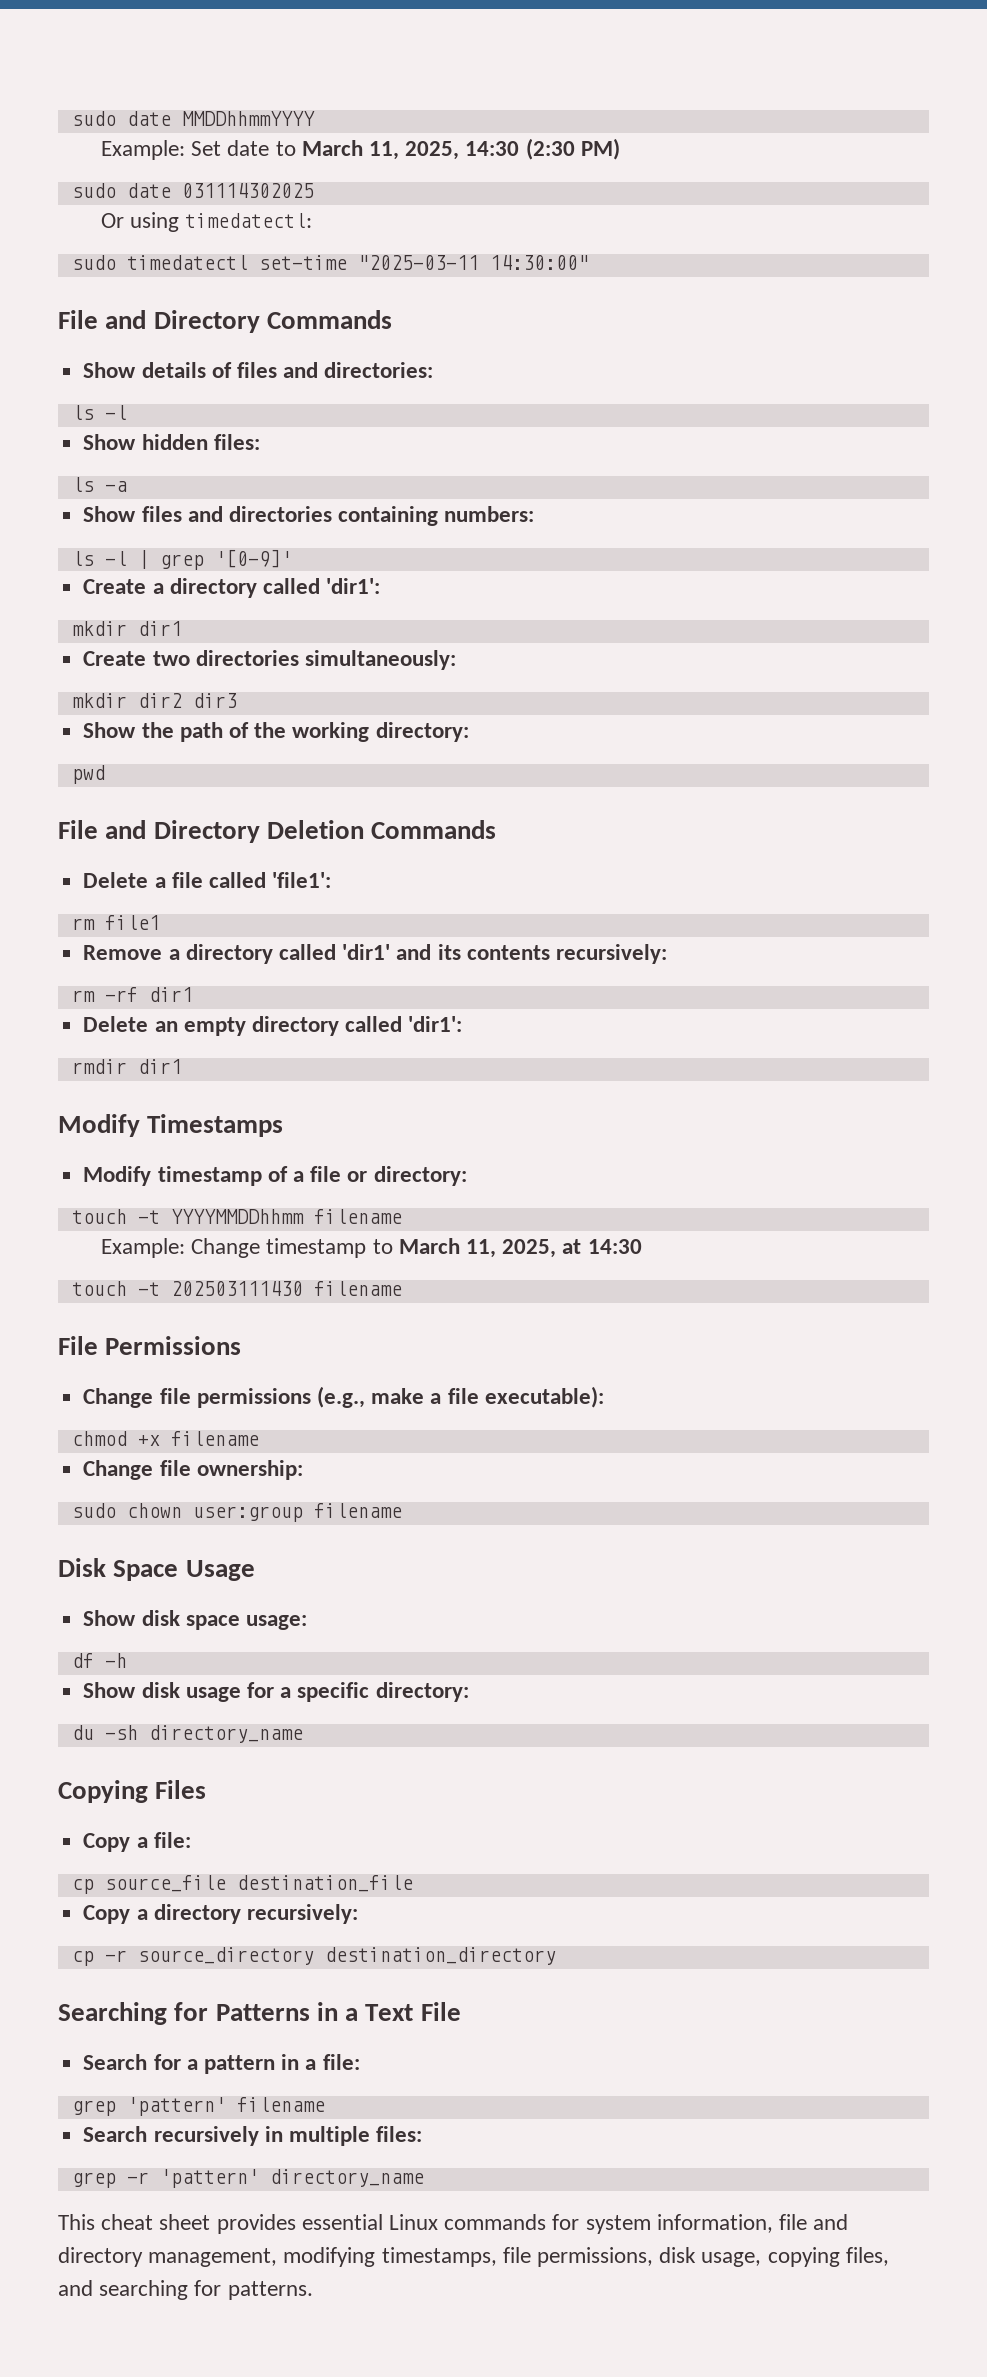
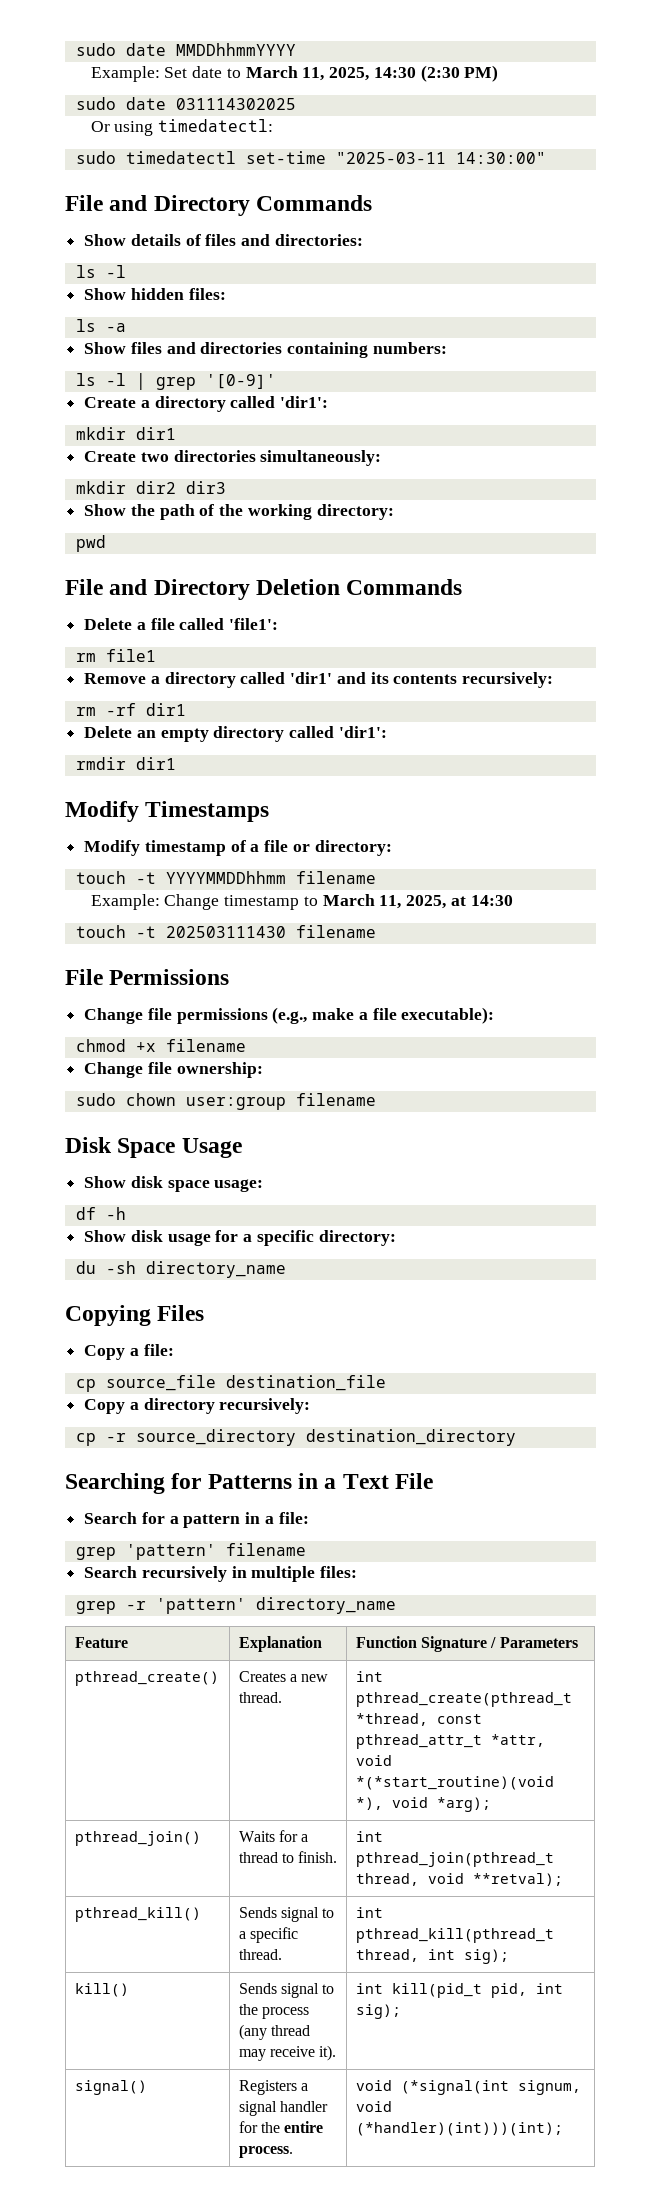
- This cheat sheet provides essential Linux commands for system information, file and directory management, modifying timestamps, file permissions, disk usage, copying files, and searching for patterns.
+ Feature | Explanation | Function Signature / Parameters
+ pthread_create() | Creates a new thread. | int pthread_create(pthread_t *thread, const pthread_attr_t *attr, void *(*start_routine)(void *), void *arg);
+ pthread_join() | Waits for a thread to finish. | int pthread_join(pthread_t thread, void **retval);
+ pthread_kill() | Sends signal to a specific thread. | int pthread_kill(pthread_t thread, int sig);
+ kill() | Sends signal to the process (any thread may receive it). | int kill(pid_t pid, int sig);
+ signal() | Registers a signal handler for the entire process. | void (*signal(int signum, void (*handler)(int)))(int);

